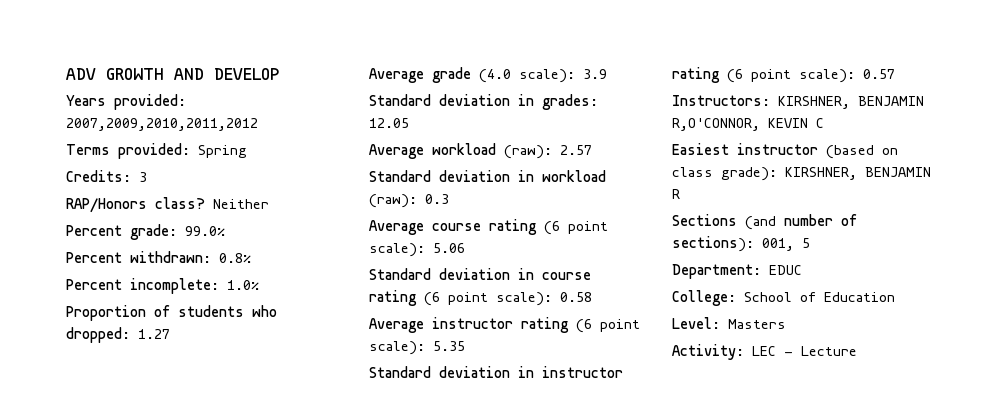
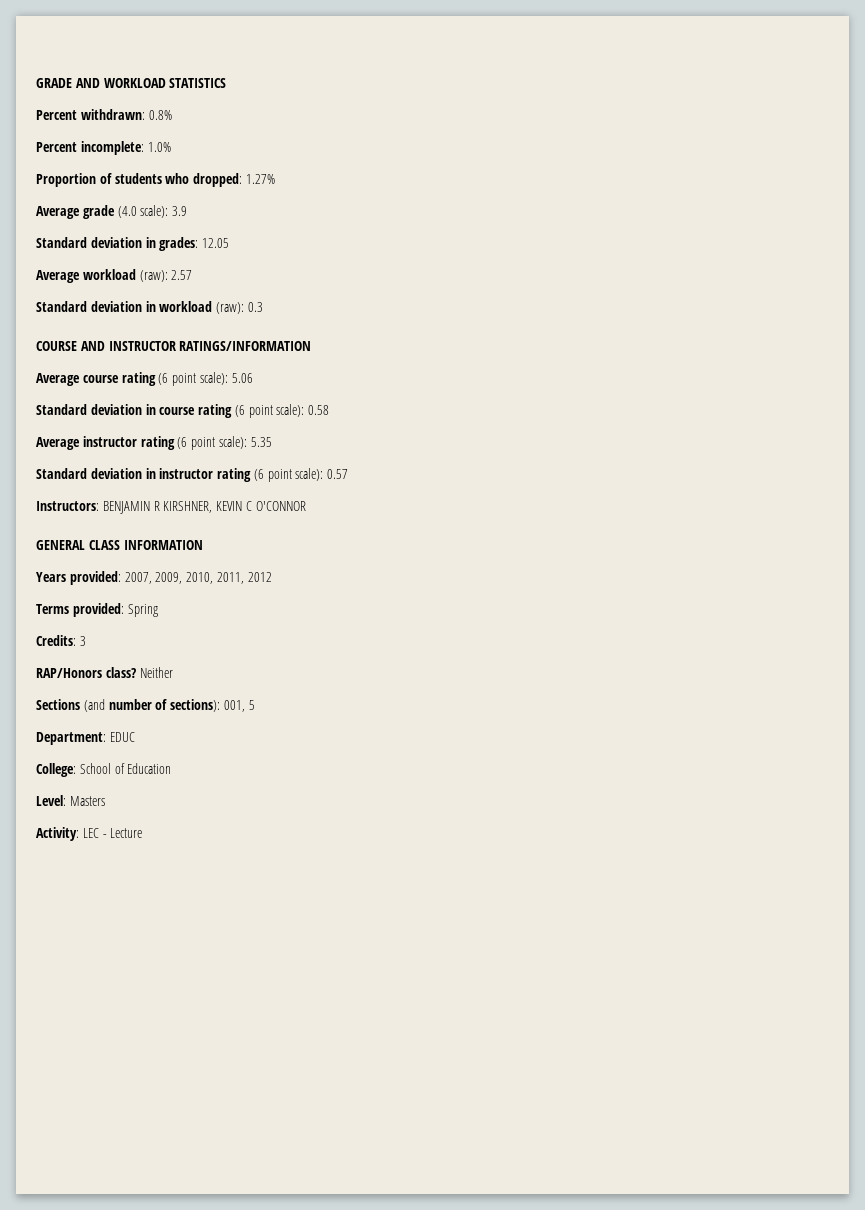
- ADV GROWTH AND DEVELOP
- Years provided: 2007,2009,2010,2011,2012
- Terms provided: Spring
- Credits: 3
- RAP/Honors class? Neither
- Percent grade: 99.0%
+ GRADE AND WORKLOAD STATISTICS
- Proportion of students who dropped: 1.27
+ Proportion of students who dropped: 1.27%
+ COURSE AND INSTRUCTOR RATINGS/INFORMATION
- Instructors: KIRSHNER, BENJAMIN R,O'CONNOR, KEVIN C
- Easiest instructor (based on class grade): KIRSHNER, BENJAMIN R
+ Instructors: BENJAMIN R KIRSHNER, KEVIN C O'CONNOR
+ GENERAL CLASS INFORMATION
+ Years provided: 2007, 2009, 2010, 2011, 2012
+ Terms provided: Spring
+ Credits: 3
+ RAP/Honors class? Neither

